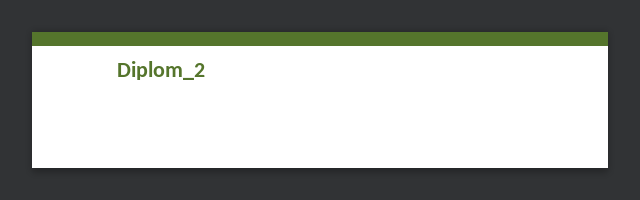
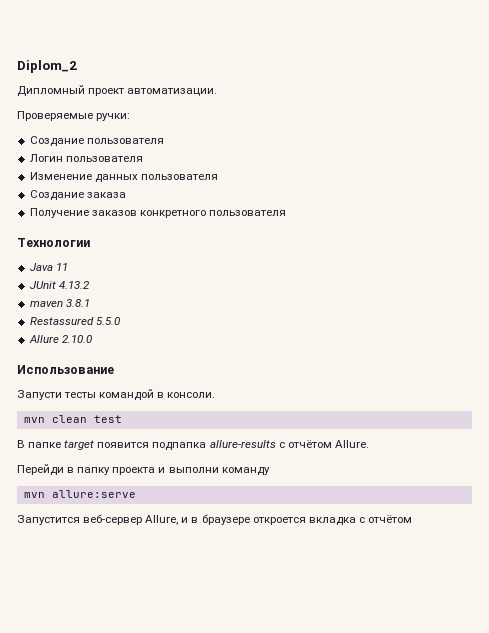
+ Дипломный проект автоматизации.
+ Проверяемые ручки:
+ Создание пользователя
+ Логин пользователя
+ Изменение данных пользователя
+ Создание заказа
+ Получение заказов конкретного пользователя
+ Технологии
+ Java 11
+ JUnit 4.13.2
+ maven 3.8.1
+ Restassured 5.5.0
+ Allure 2.10.0
+ Использование
+ Запусти тесты командой в консоли.
+ mvn clean test
+ В папке target появится подпапка allure-results с отчётом Allure.
+ Перейди в папку проекта и выполни команду
+ mvn allure:serve
+ Запустится веб-сервер Allure, и в браузере откроется вкладка с отчётом

